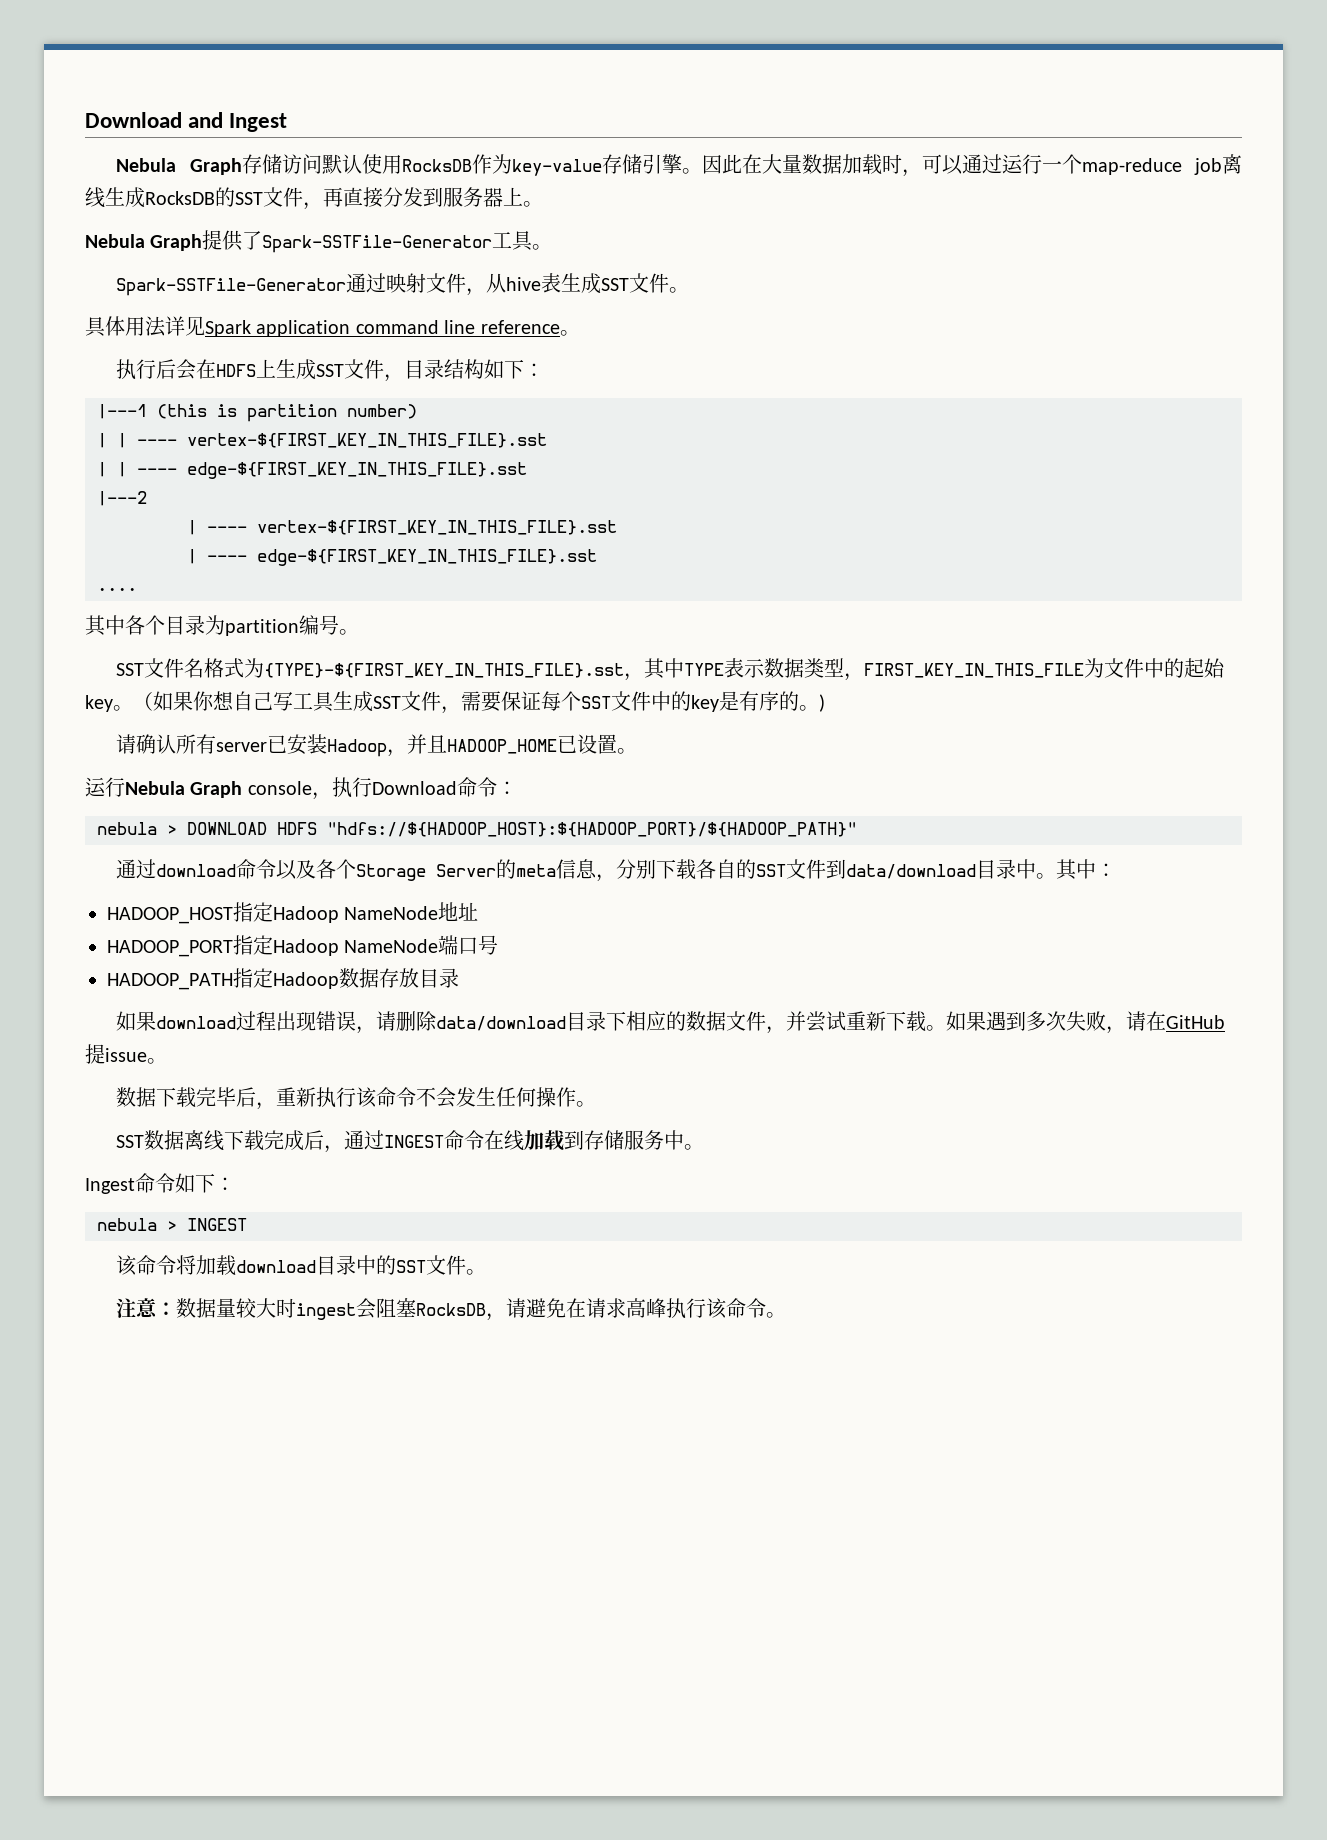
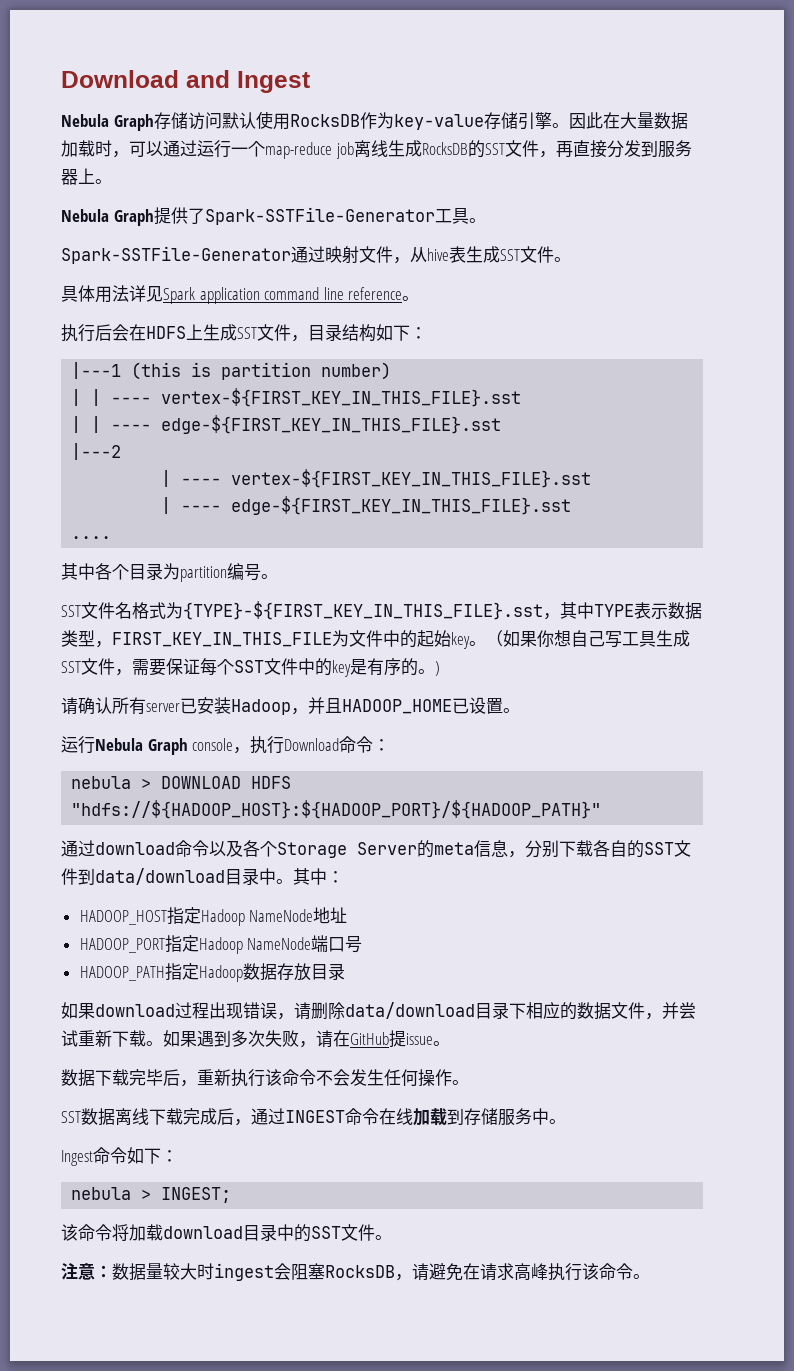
- nebula > INGEST
+ nebula > INGEST;

